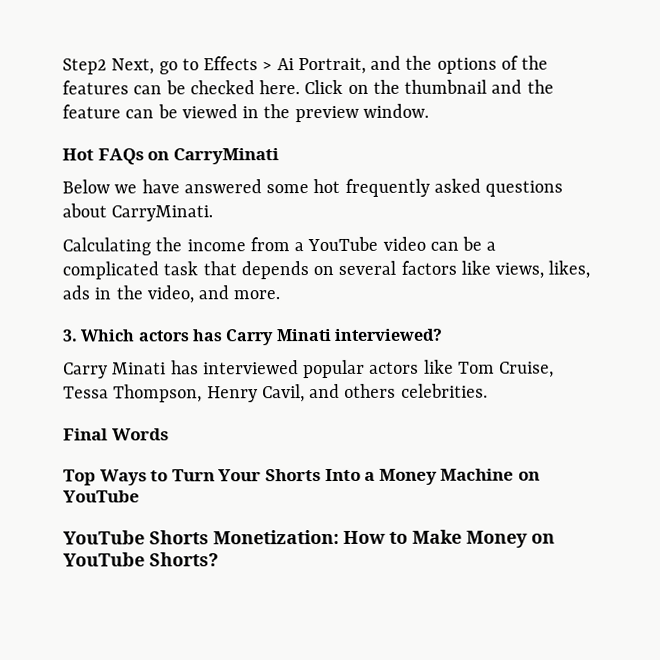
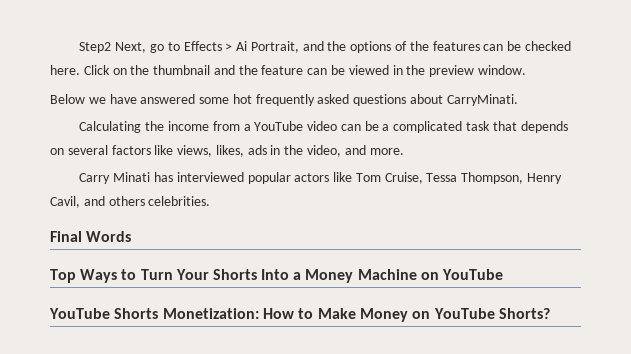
- Hot FAQs on CarryMinati
- 3. Which actors has Carry Minati interviewed?

